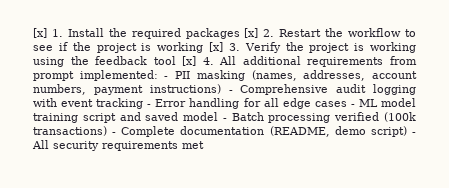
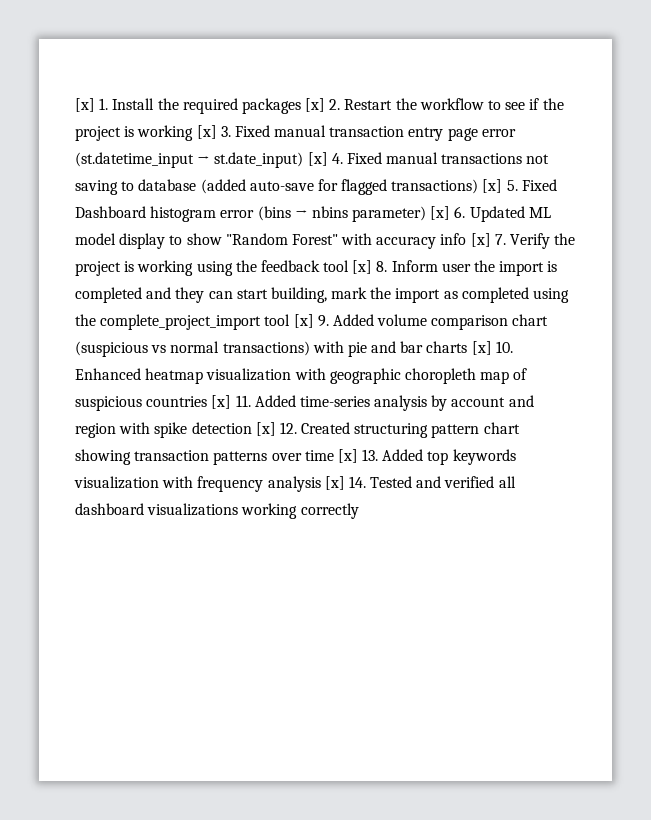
- [x] 1. Install the required packages [x] 2. Restart the workflow to see if the project is working [x] 3. Verify the project is working using the feedback tool [x] 4. All additional requirements from prompt implemented: - PII masking (names, addresses, account numbers, payment instructions) - Comprehensive audit logging with event tracking - Error handling for all edge cases - ML model training script and saved model - Batch processing verified (100k transactions) - Complete documentation (README, demo script) - All security requirements met
+ [x] 1. Install the required packages [x] 2. Restart the workflow to see if the project is working [x] 3. Fixed manual transaction entry page error (st.datetime_input → st.date_input) [x] 4. Fixed manual transactions not saving to database (added auto-save for flagged transactions) [x] 5. Fixed Dashboard histogram error (bins → nbins parameter) [x] 6. Updated ML model display to show "Random Forest" with accuracy info [x] 7. Verify the project is working using the feedback tool [x] 8. Inform user the import is completed and they can start building, mark the import as completed using the complete_project_import tool [x] 9. Added volume comparison chart (suspicious vs normal transactions) with pie and bar charts [x] 10. Enhanced heatmap visualization with geographic choropleth map of suspicious countries [x] 11. Added time-series analysis by account and region with spike detection [x] 12. Created structuring pattern chart showing transaction patterns over time [x] 13. Added top keywords visualization with frequency analysis [x] 14. Tested and verified all dashboard visualizations working correctly

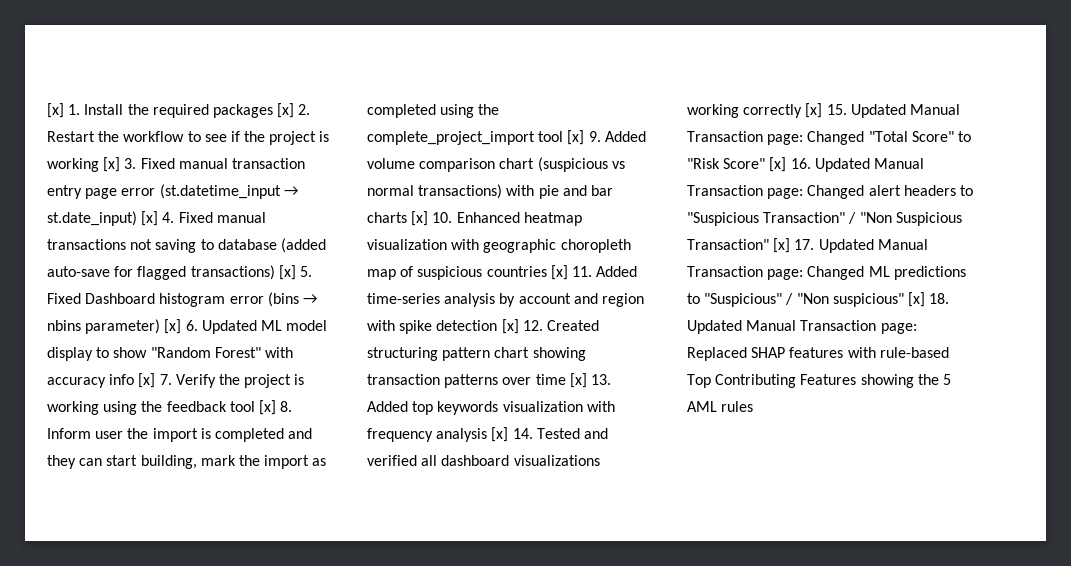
- [x] 1. Install the required packages [x] 2. Restart the workflow to see if the project is working [x] 3. Fixed manual transaction entry page error (st.datetime_input → st.date_input) [x] 4. Fixed manual transactions not saving to database (added auto-save for flagged transactions) [x] 5. Fixed Dashboard histogram error (bins → nbins parameter) [x] 6. Updated ML model display to show "Random Forest" with accuracy info [x] 7. Verify the project is working using the feedback tool [x] 8. Inform user the import is completed and they can start building, mark the import as completed using the complete_project_import tool [x] 9. Added volume comparison chart (suspicious vs normal transactions) with pie and bar charts [x] 10. Enhanced heatmap visualization with geographic choropleth map of suspicious countries [x] 11. Added time-series analysis by account and region with spike detection [x] 12. Created structuring pattern chart showing transaction patterns over time [x] 13. Added top keywords visualization with frequency analysis [x] 14. Tested and verified all dashboard visualizations working correctly
+ [x] 1. Install the required packages [x] 2. Restart the workflow to see if the project is working [x] 3. Fixed manual transaction entry page error (st.datetime_input → st.date_input) [x] 4. Fixed manual transactions not saving to database (added auto-save for flagged transactions) [x] 5. Fixed Dashboard histogram error (bins → nbins parameter) [x] 6. Updated ML model display to show "Random Forest" with accuracy info [x] 7. Verify the project is working using the feedback tool [x] 8. Inform user the import is completed and they can start building, mark the import as completed using the complete_project_import tool [x] 9. Added volume comparison chart (suspicious vs normal transactions) with pie and bar charts [x] 10. Enhanced heatmap visualization with geographic choropleth map of suspicious countries [x] 11. Added time-series analysis by account and region with spike detection [x] 12. Created structuring pattern chart showing transaction patterns over time [x] 13. Added top keywords visualization with frequency analysis [x] 14. Tested and verified all dashboard visualizations working correctly [x] 15. Updated Manual Transaction page: Changed "Total Score" to "Risk Score" [x] 16. Updated Manual Transaction page: Changed alert headers to "Suspicious Transaction" / "Non Suspicious Transaction" [x] 17. Updated Manual Transaction page: Changed ML predictions to "Suspicious" / "Non suspicious" [x] 18. Updated Manual Transaction page: Replaced SHAP features with rule-based Top Contributing Features showing the 5 AML rules

